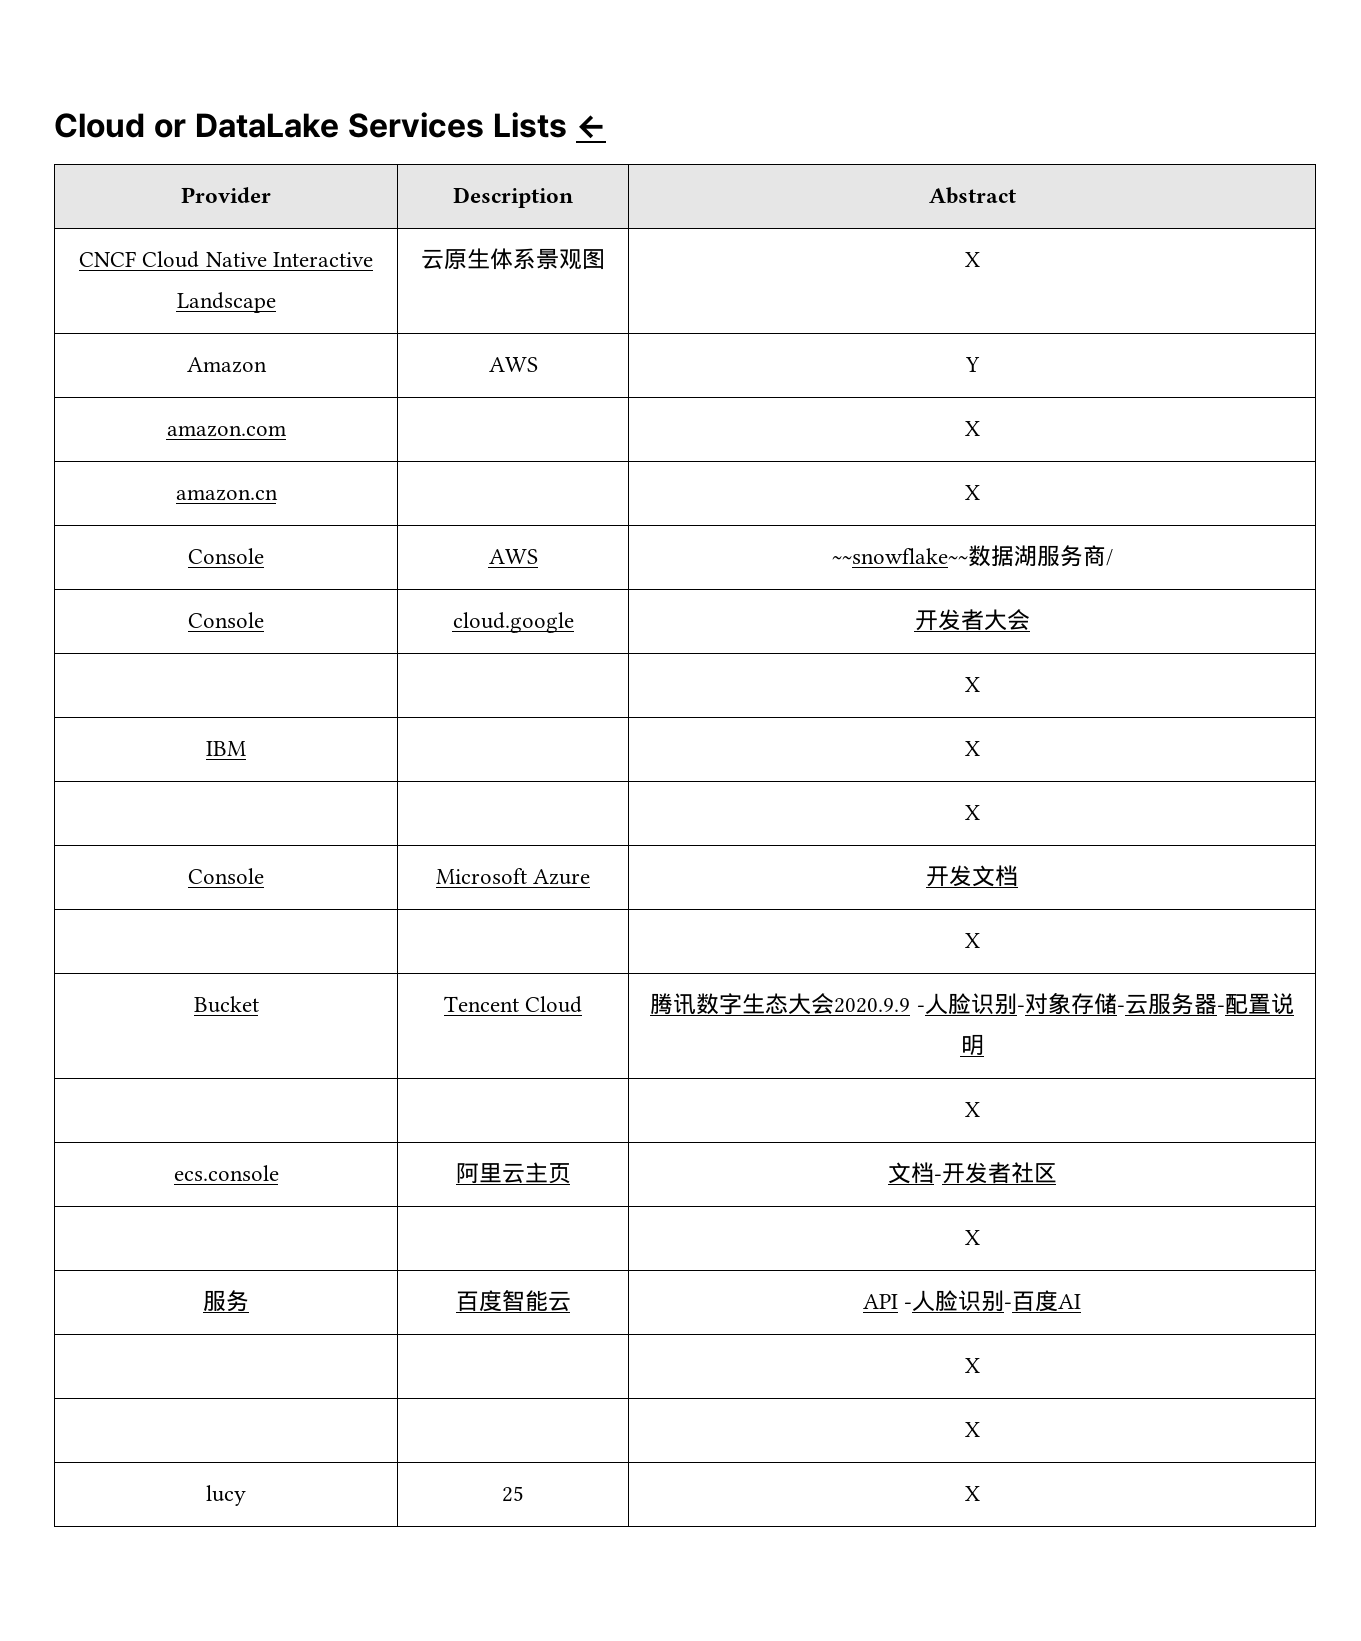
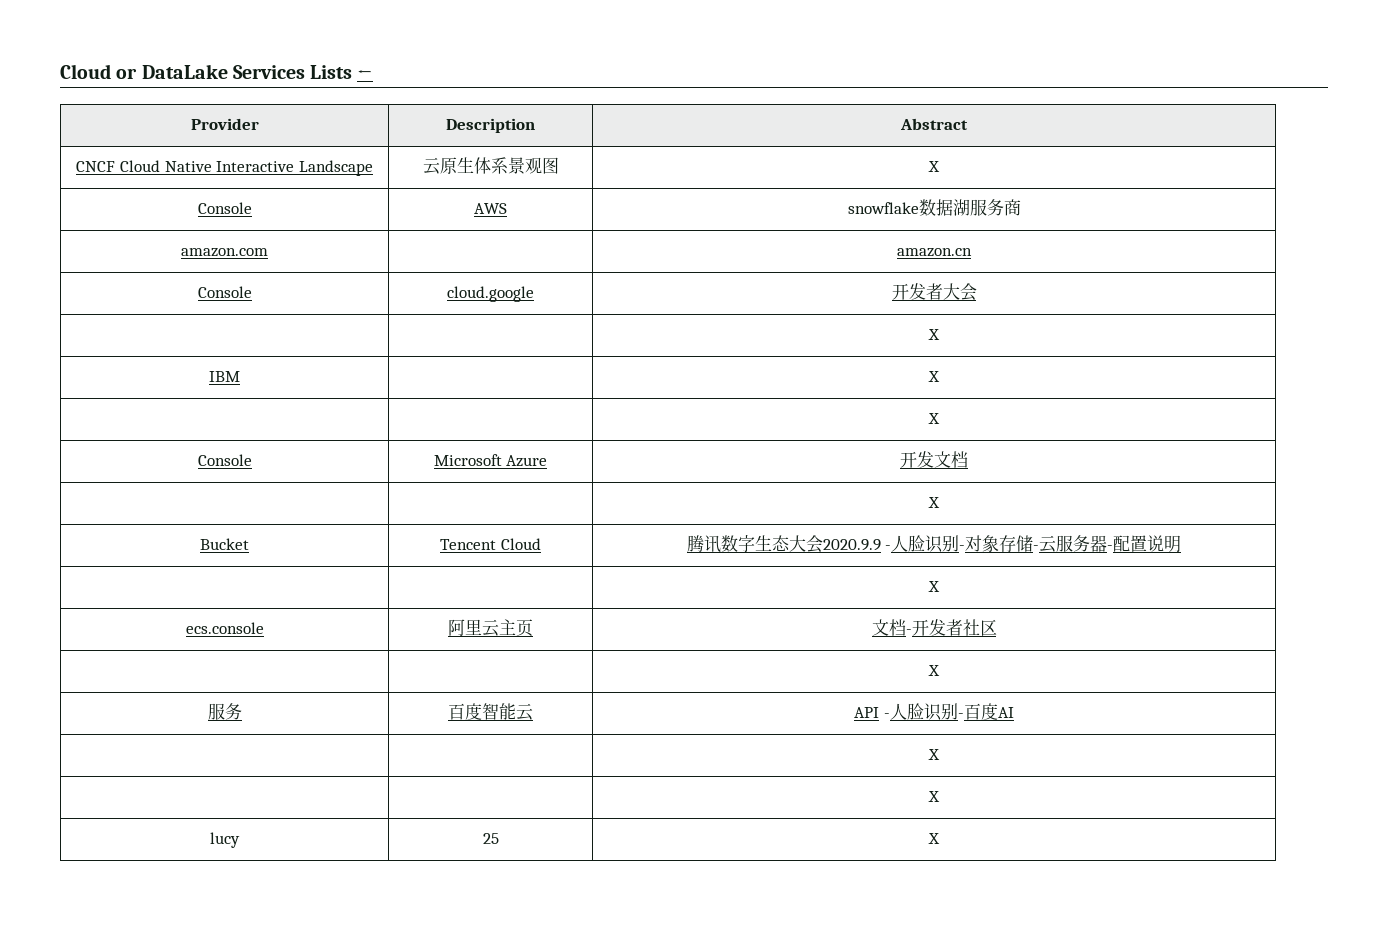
- Amazon | AWS | Y
- amazon.com | | X
- amazon.cn | | X
- Console | AWS | ~~snowflake~~数据湖服务商/
+ Console | AWS | snowflake数据湖服务商
+ amazon.com | | amazon.cn

